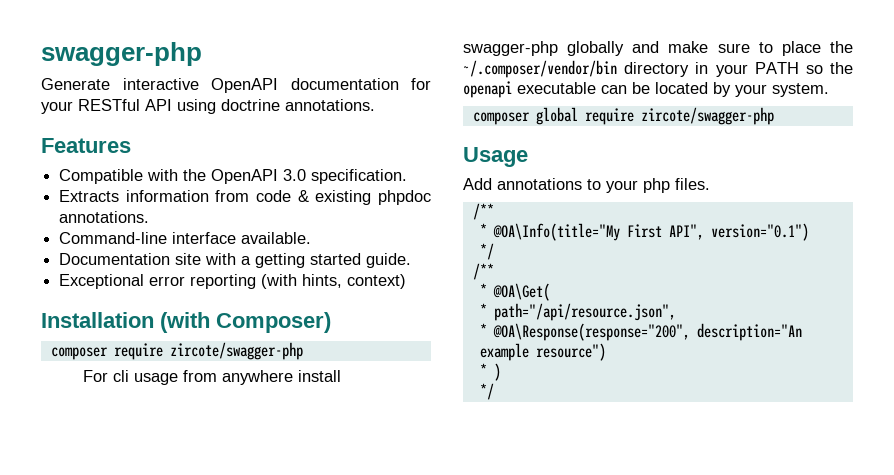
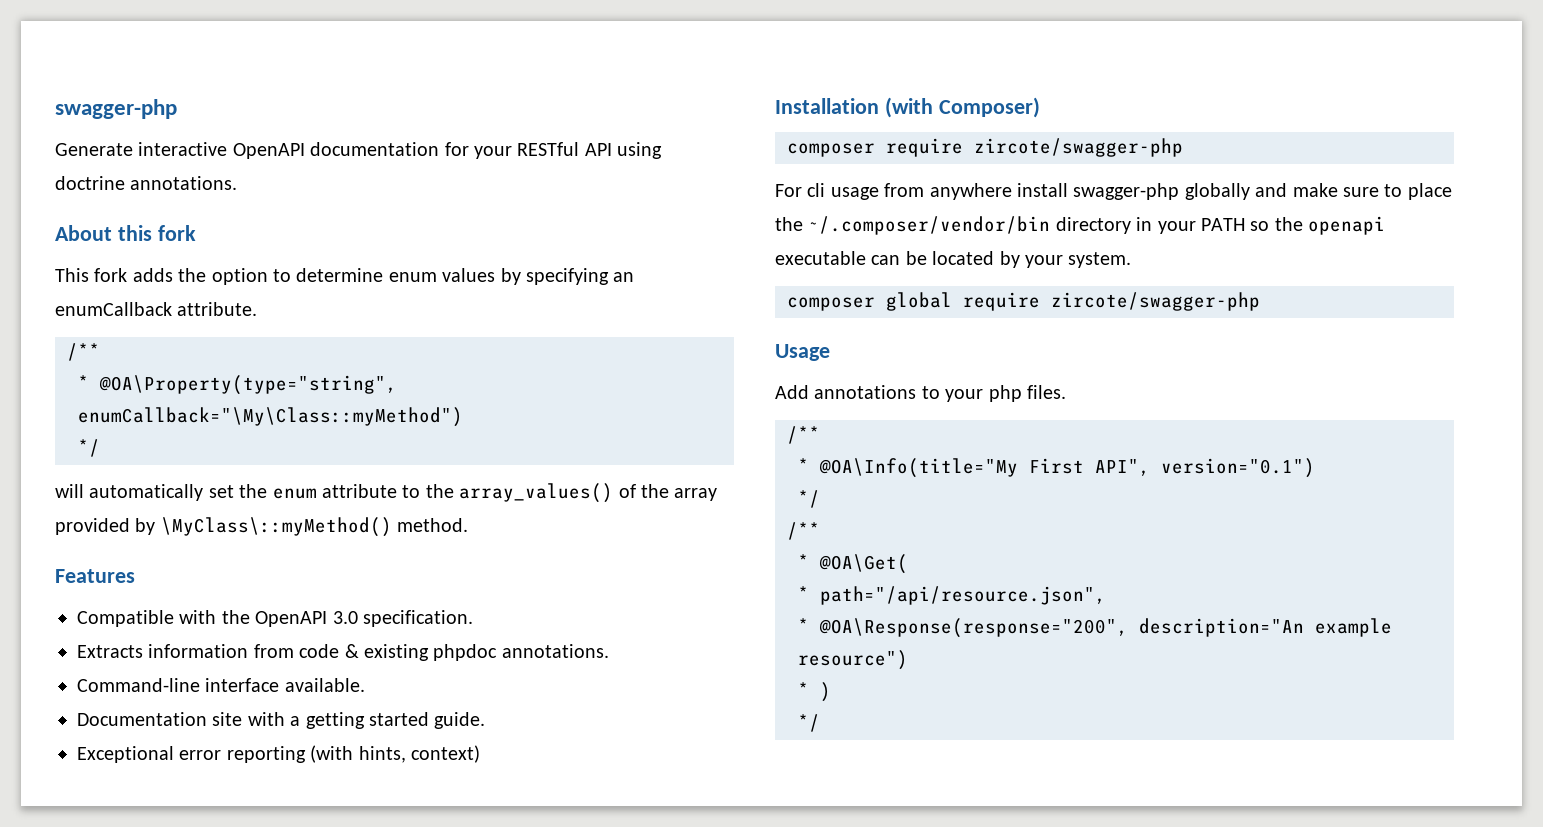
+ About this fork
+ This fork adds the option to determine enum values by specifying an enumCallback attribute.
+ /**
+ * @OA\Property(type="string", enumCallback="\My\Class::myMethod")
+ */
+ will automatically set the enum attribute to the array_values() of the array provided by \MyClass\::myMethod() method.

